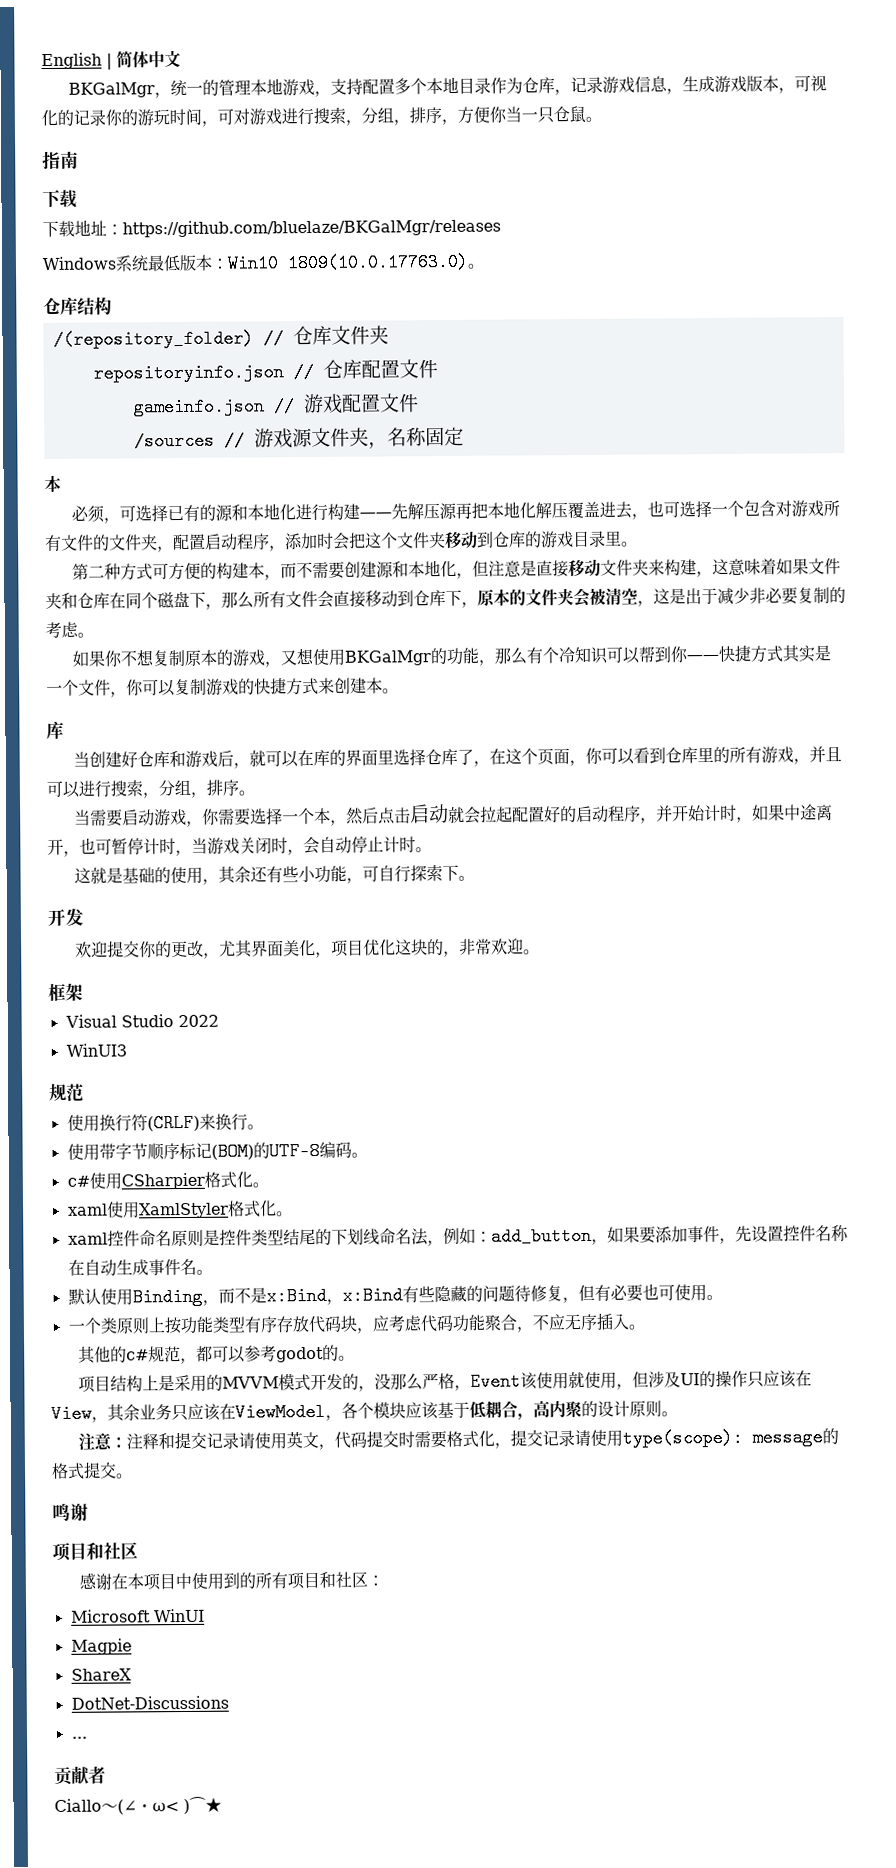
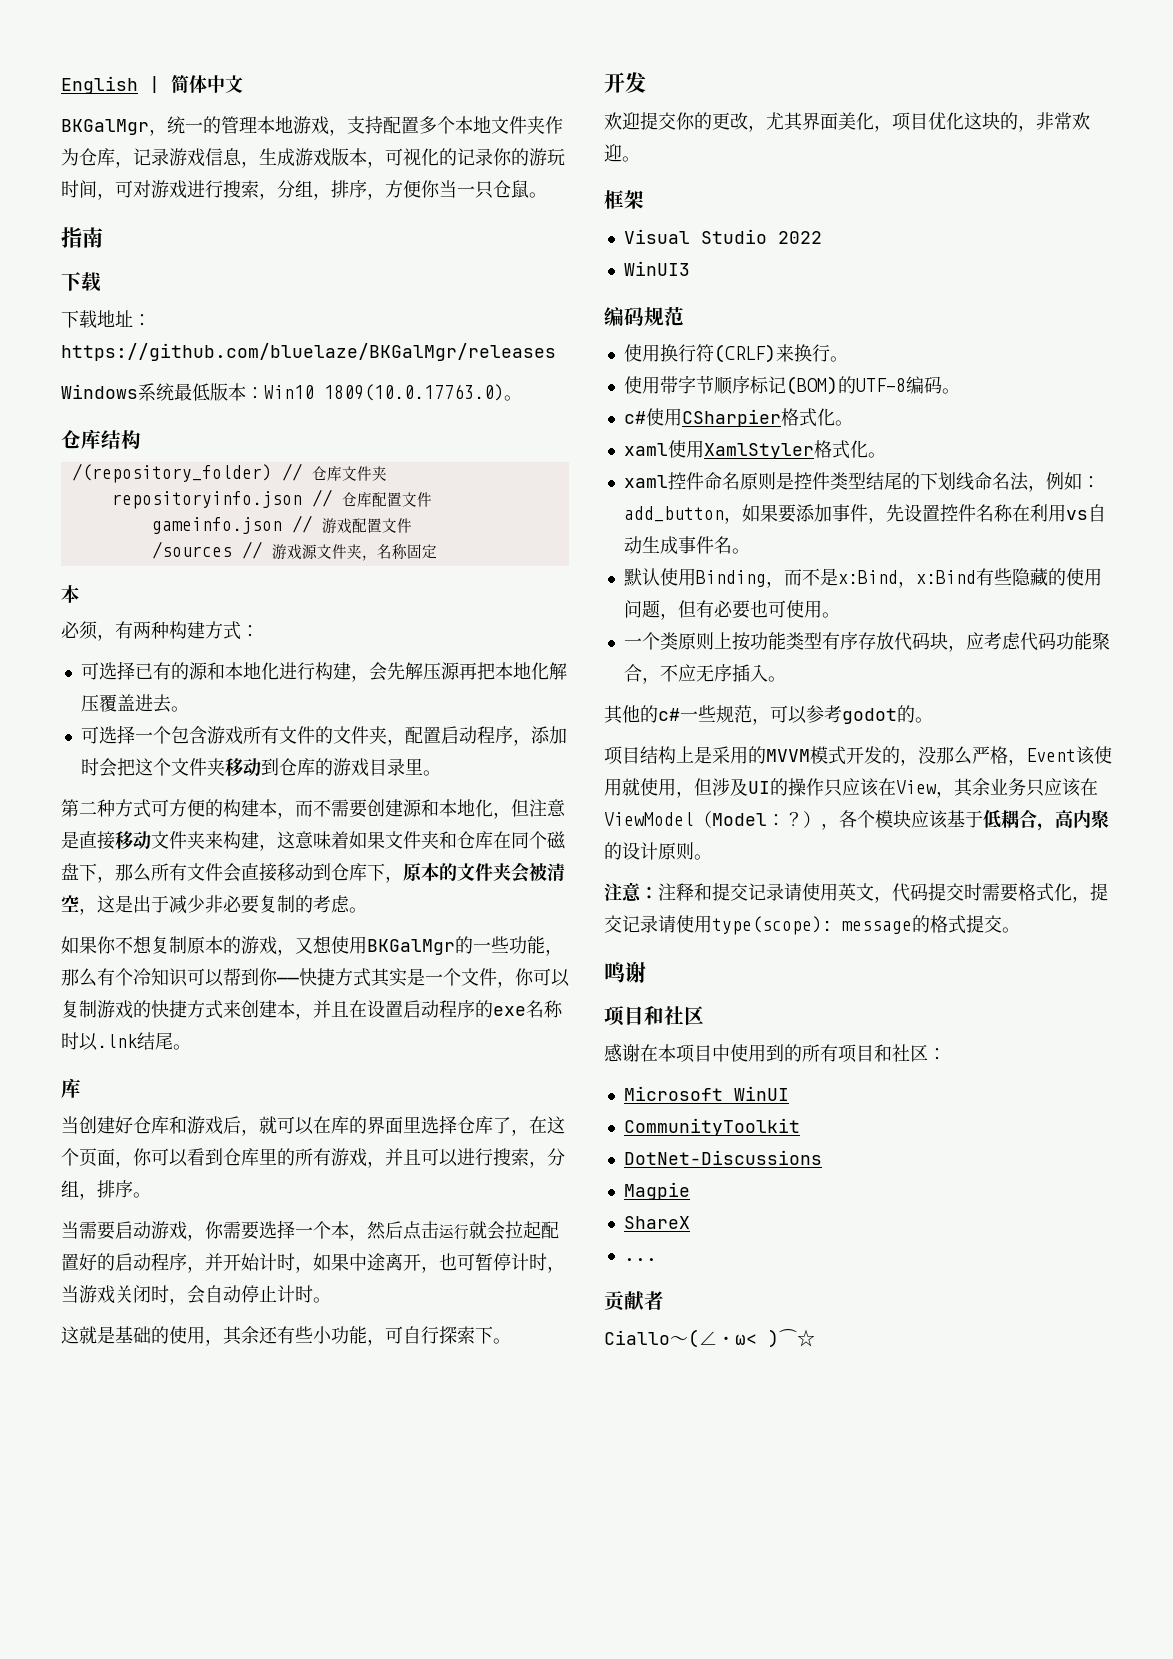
- BKGalMgr，统一的管理本地游戏，支持配置多个本地目录作为仓库，记录游戏信息，生成游戏版本，可视化的记录你的游玩时间，可对游戏进行搜索，分组，排序，方便你当一只仓鼠。
+ BKGalMgr，统一的管理本地游戏，支持配置多个本地文件夹作为仓库，记录游戏信息，生成游戏版本，可视化的记录你的游玩时间，可对游戏进行搜索，分组，排序，方便你当一只仓鼠。
- 必须，可选择已有的源和本地化进行构建——先解压源再把本地化解压覆盖进去，也可选择一个包含对游戏所有文件的文件夹，配置启动程序，添加时会把这个文件夹移动到仓库的游戏目录里。
+ 必须，有两种构建方式：
+ 可选择已有的源和本地化进行构建，会先解压源再把本地化解压覆盖进去。
+ 可选择一个包含游戏所有文件的文件夹，配置启动程序，添加时会把这个文件夹移动到仓库的游戏目录里。
- 如果你不想复制原本的游戏，又想使用BKGalMgr的功能，那么有个冷知识可以帮到你——快捷方式其实是一个文件，你可以复制游戏的快捷方式来创建本。
+ 如果你不想复制原本的游戏，又想使用BKGalMgr的一些功能，那么有个冷知识可以帮到你——快捷方式其实是一个文件，你可以复制游戏的快捷方式来创建本，并且在设置启动程序的exe名称时以.lnk结尾。
- 当需要启动游戏，你需要选择一个本，然后点击启动就会拉起配置好的启动程序，并开始计时，如果中途离开，也可暂停计时，当游戏关闭时，会自动停止计时。
+ 当需要启动游戏，你需要选择一个本，然后点击运行就会拉起配置好的启动程序，并开始计时，如果中途离开，也可暂停计时，当游戏关闭时，会自动停止计时。
  WinUI3
- 规范
+ 编码规范
- xaml控件命名原则是控件类型结尾的下划线命名法，例如：add_button，如果要添加事件，先设置控件名称在自动生成事件名。
+ xaml控件命名原则是控件类型结尾的下划线命名法，例如：add_button，如果要添加事件，先设置控件名称在利用vs自动生成事件名。
- 默认使用Binding，而不是x:Bind，x:Bind有些隐藏的问题待修复，但有必要也可使用。
+ 默认使用Binding，而不是x:Bind，x:Bind有些隐藏的使用问题，但有必要也可使用。
- 其他的c#规范，都可以参考godot的。
+ 其他的c#一些规范，可以参考godot的。
- 项目结构上是采用的MVVM模式开发的，没那么严格，Event该使用就使用，但涉及UI的操作只应该在View，其余业务只应该在ViewModel，各个模块应该基于低耦合，高内聚的设计原则。
+ 项目结构上是采用的MVVM模式开发的，没那么严格，Event该使用就使用，但涉及UI的操作只应该在View，其余业务只应该在ViewModel（Model：？），各个模块应该基于低耦合，高内聚的设计原则。
+ CommunityToolkit
+ DotNet-Discussions
- DotNet-Discussions
- Ciallo～(∠・ω< )⌒★
+ Ciallo～(∠・ω< )⌒☆

